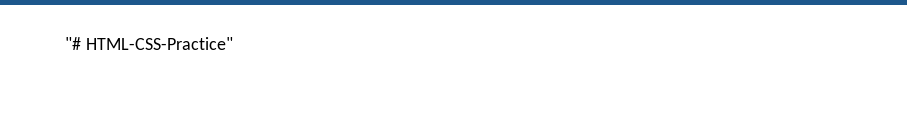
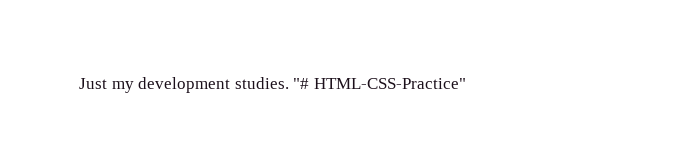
+ Just my development studies.

